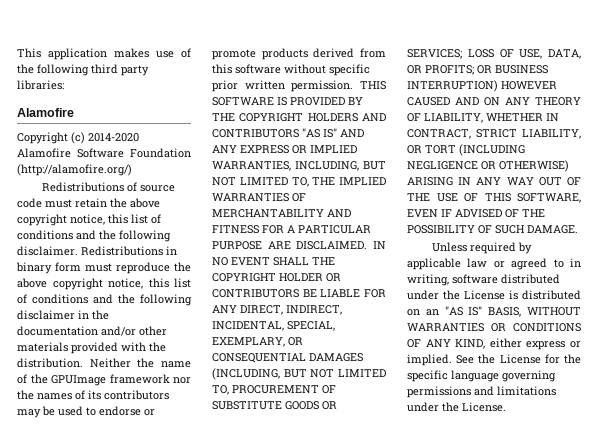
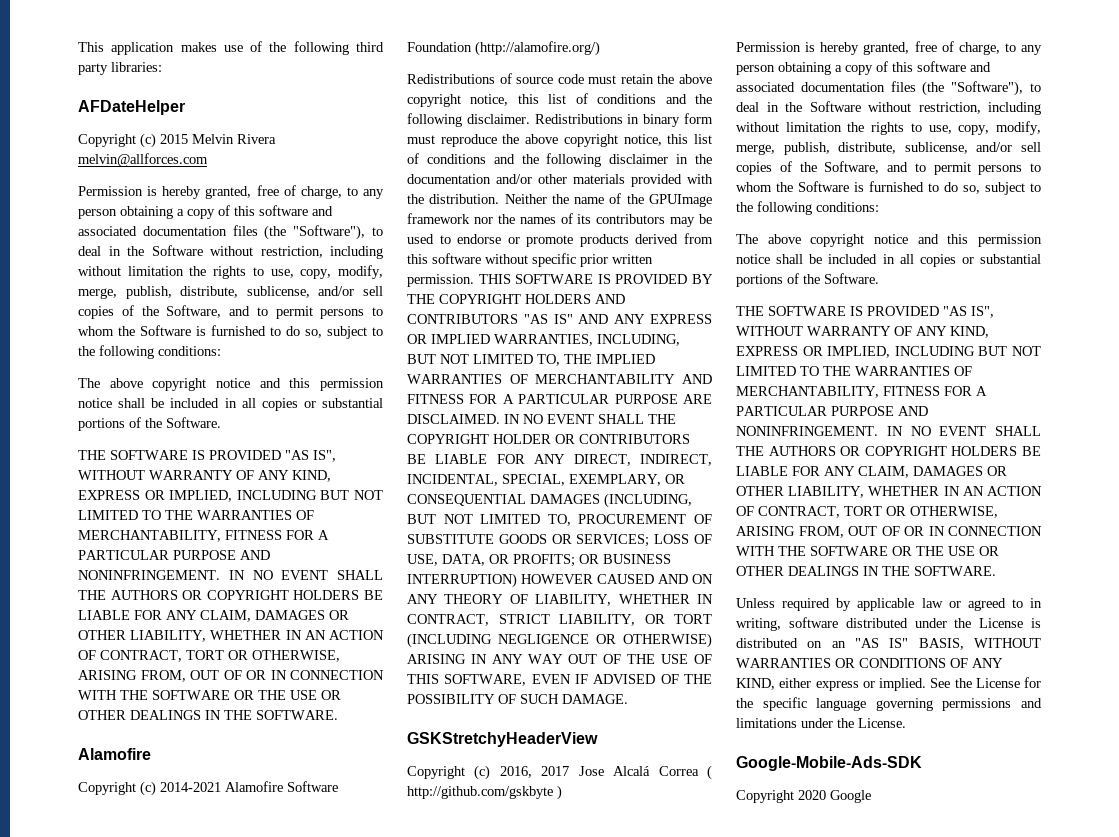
+ AFDateHelper
+ Copyright (c) 2015 Melvin Rivera melvin@allforces.com
+ Permission is hereby granted, free of charge, to any person obtaining a copy of this software and associated documentation files (the "Software"), to deal in the Software without restriction, including without limitation the rights to use, copy, modify, merge, publish, distribute, sublicense, and/or sell copies of the Software, and to permit persons to whom the Software is furnished to do so, subject to the following conditions:
+ The above copyright notice and this permission notice shall be included in all copies or substantial portions of the Software.
+ THE SOFTWARE IS PROVIDED "AS IS", WITHOUT WARRANTY OF ANY KIND, EXPRESS OR IMPLIED, INCLUDING BUT NOT LIMITED TO THE WARRANTIES OF MERCHANTABILITY, FITNESS FOR A PARTICULAR PURPOSE AND NONINFRINGEMENT. IN NO EVENT SHALL THE AUTHORS OR COPYRIGHT HOLDERS BE LIABLE FOR ANY CLAIM, DAMAGES OR OTHER LIABILITY, WHETHER IN AN ACTION OF CONTRACT, TORT OR OTHERWISE, ARISING FROM, OUT OF OR IN CONNECTION WITH THE SOFTWARE OR THE USE OR OTHER DEALINGS IN THE SOFTWARE.
- Copyright (c) 2014-2020 Alamofire Software Foundation (http://alamofire.org/)
+ Copyright (c) 2014-2021 Alamofire Software Foundation (http://alamofire.org/)
+ GSKStretchyHeaderView
+ Copyright (c) 2016, 2017 Jose Alcalá Correa ( http://github.com/gskbyte )
+ Permission is hereby granted, free of charge, to any person obtaining a copy of this software and associated documentation files (the "Software"), to deal in the Software without restriction, including without limitation the rights to use, copy, modify, merge, publish, distribute, sublicense, and/or sell copies of the Software, and to permit persons to whom the Software is furnished to do so, subject to the following conditions:
+ The above copyright notice and this permission notice shall be included in all copies or substantial portions of the Software.
+ THE SOFTWARE IS PROVIDED "AS IS", WITHOUT WARRANTY OF ANY KIND, EXPRESS OR IMPLIED, INCLUDING BUT NOT LIMITED TO THE WARRANTIES OF MERCHANTABILITY, FITNESS FOR A PARTICULAR PURPOSE AND NONINFRINGEMENT. IN NO EVENT SHALL THE AUTHORS OR COPYRIGHT HOLDERS BE LIABLE FOR ANY CLAIM, DAMAGES OR OTHER LIABILITY, WHETHER IN AN ACTION OF CONTRACT, TORT OR OTHERWISE, ARISING FROM, OUT OF OR IN CONNECTION WITH THE SOFTWARE OR THE USE OR OTHER DEALINGS IN THE SOFTWARE.
+ Google-Mobile-Ads-SDK
+ Copyright 2020 Google

